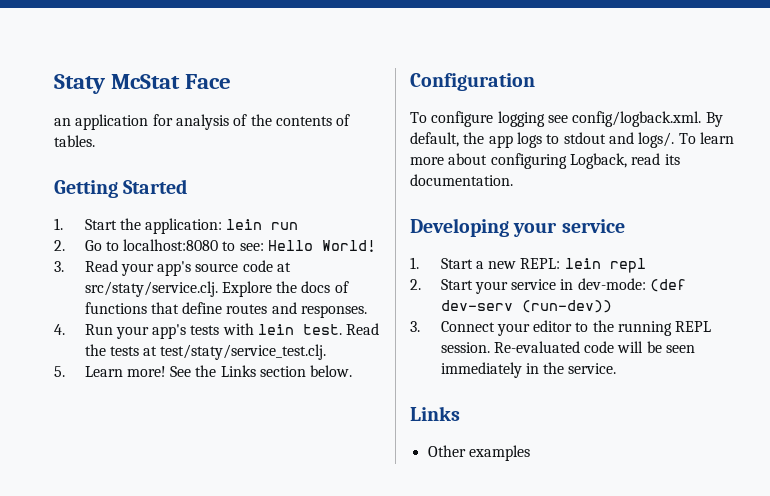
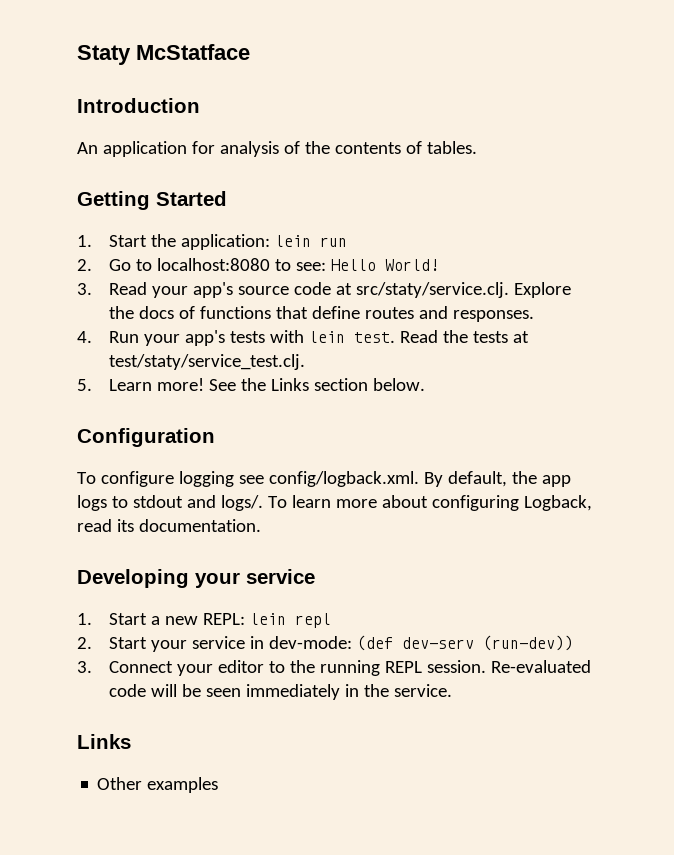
- Staty McStat Face
- an application for analysis of the contents of tables.
+ Staty McStatface
+ Introduction
+ An application for analysis of the contents of tables.

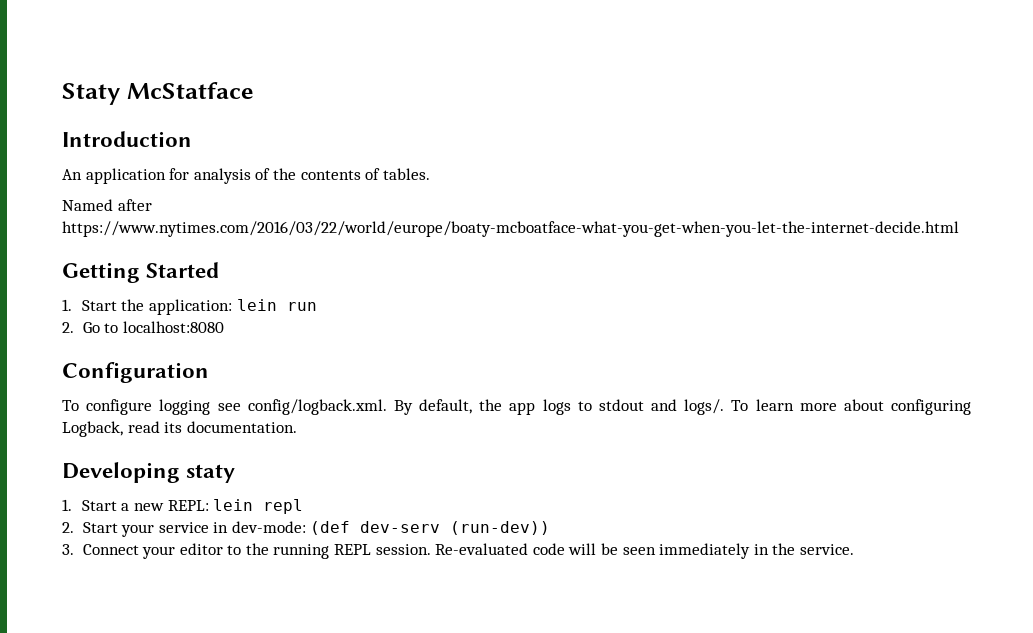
+ Named after https://www.nytimes.com/2016/03/22/world/europe/boaty-mcboatface-what-you-get-when-you-let-the-internet-decide.html
- 2. Go to localhost:8080 to see: Hello World!
- 3. Read your app's source code at src/staty/service.clj. Explore the docs of functions that define routes and responses.
- 4. Run your app's tests with lein test. Read the tests at test/staty/service_test.clj.
- 5. Learn more! See the Links section below.
+ 2. Go to localhost:8080
- Developing your service
+ Developing staty
  Re-evaluated code will be seen immediately in the service.
- Links
- Other examples

